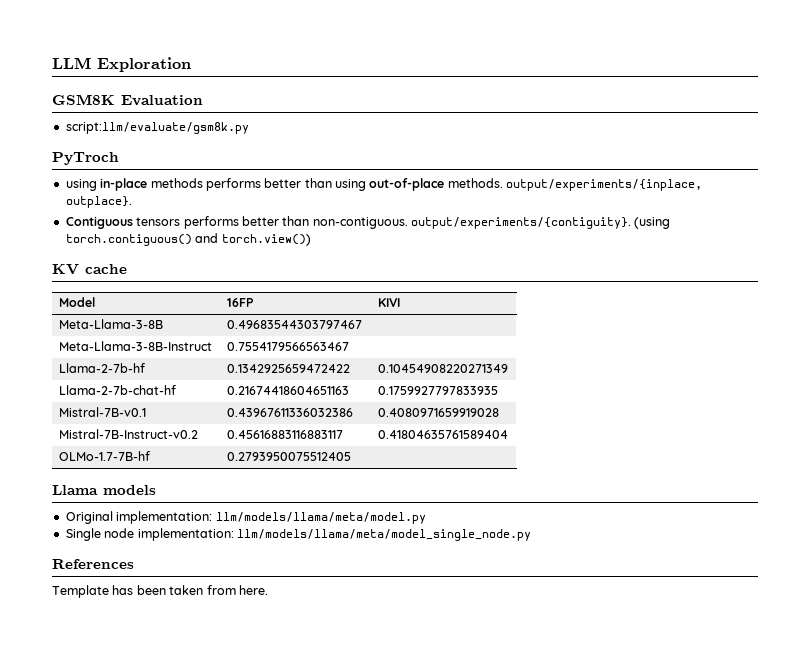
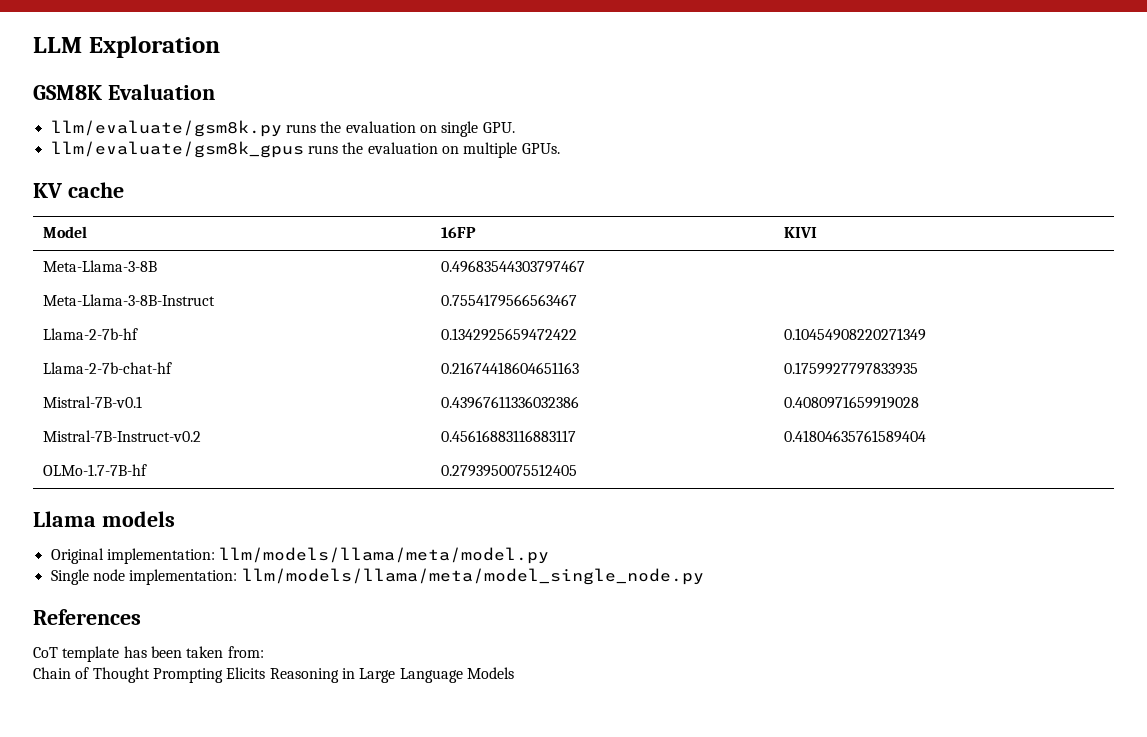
- script:llm/evaluate/gsm8k.py
- PyTroch
- using in-place methods performs better than using out-of-place methods. output/experiments/{inplace, outplace}.
- Contiguous tensors performs better than non-contiguous. output/experiments/{contiguity}. (using torch.contiguous() and torch.view())
+ llm/evaluate/gsm8k.py runs the evaluation on single GPU.
+ llm/evaluate/gsm8k_gpus runs the evaluation on multiple GPUs.
- Template has been taken from here.
+ CoT template has been taken from:
+ Chain of Thought Prompting Elicits Reasoning in Large Language Models

